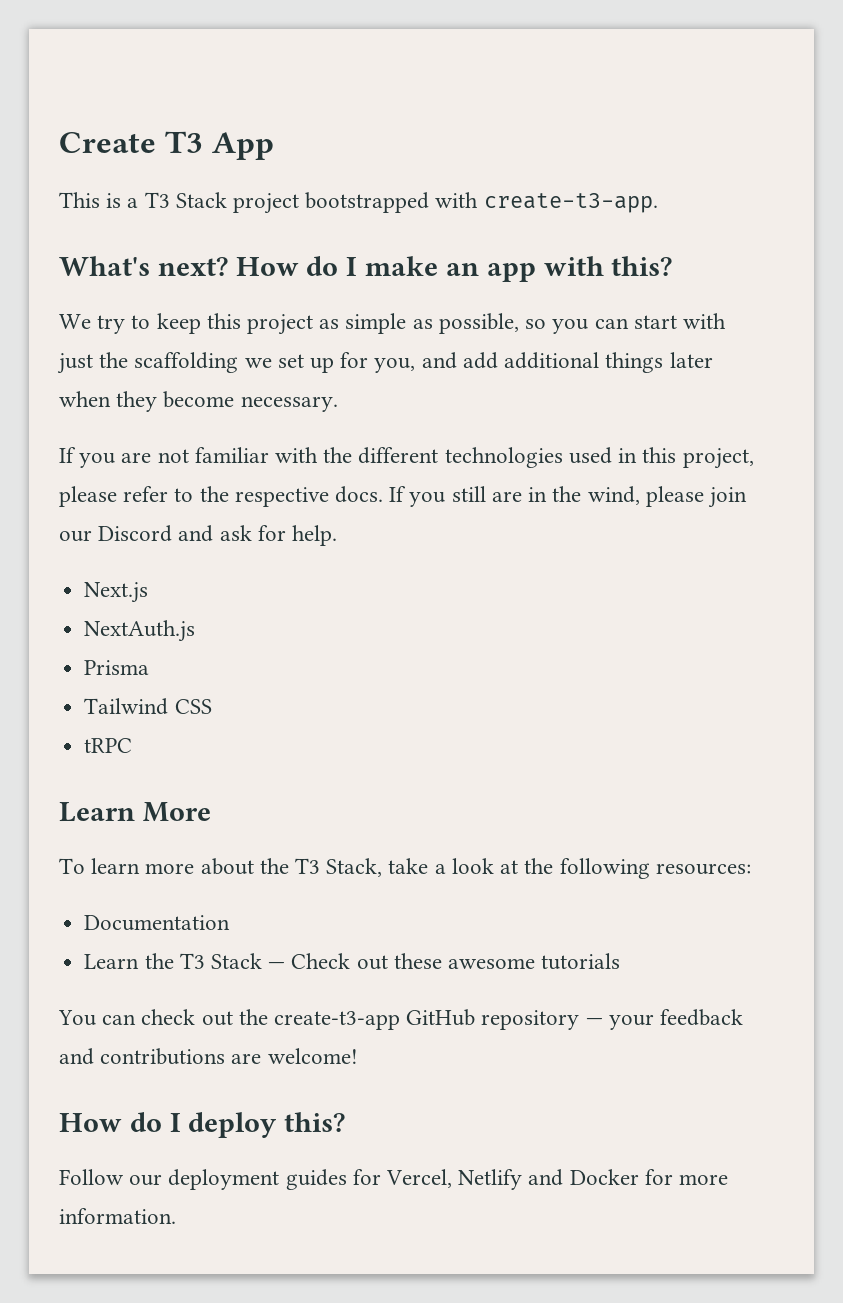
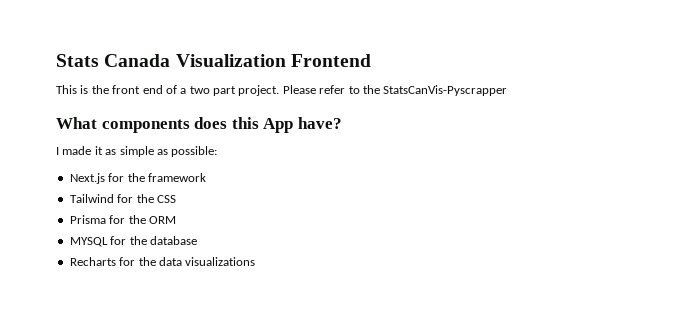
- Create T3 App
- This is a T3 Stack project bootstrapped with create-t3-app.
- What's next? How do I make an app with this?
- We try to keep this project as simple as possible, so you can start with just the scaffolding we set up for you, and add additional things later when they become necessary.
- If you are not familiar with the different technologies used in this project, please refer to the respective docs. If you still are in the wind, please join our Discord and ask for help.
- Next.js
- NextAuth.js
- Prisma
- Tailwind CSS
- tRPC
- Learn More
- To learn more about the T3 Stack, take a look at the following resources:
- Documentation
- Learn the T3 Stack — Check out these awesome tutorials
- You can check out the create-t3-app GitHub repository — your feedback and contributions are welcome!
- How do I deploy this?
- Follow our deployment guides for Vercel, Netlify and Docker for more information.
+ Stats Canada Visualization Frontend
+ This is the front end of a two part project. Please refer to the StatsCanVis-Pyscrapper
+ What components does this App have?
+ I made it as simple as possible:
+ Next.js for the framework
+ Tailwind for the CSS
+ Prisma for the ORM
+ MYSQL for the database
+ Recharts for the data visualizations

